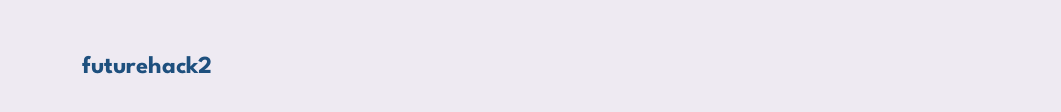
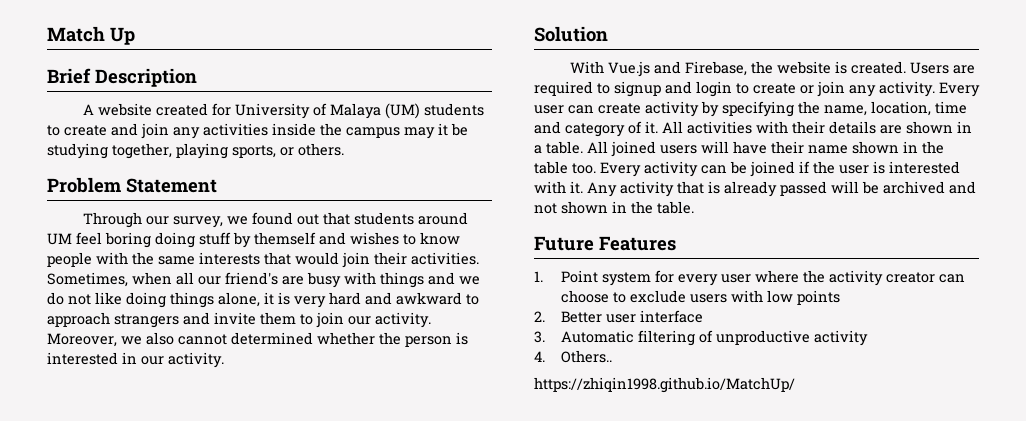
- futurehack2
+ Match Up
+ Brief Description
+ A website created for University of Malaya (UM) students to create and join any activities inside the campus may it be studying together, playing sports, or others.
+ Problem Statement
+ Through our survey, we found out that students around UM feel boring doing stuff by themself and wishes to know people with the same interests that would join their activities. Sometimes, when all our friend's are busy with things and we do not like doing things alone, it is very hard and awkward to approach strangers and invite them to join our activity. Moreover, we also cannot determined whether the person is interested in our activity.
+ Solution
+ With Vue.js and Firebase, the website is created. Users are required to signup and login to create or join any activity. Every user can create activity by specifying the name, location, time and category of it. All activities with their details are shown in a table. All joined users will have their name shown in the table too. Every activity can be joined if the user is interested with it. Any activity that is already passed will be archived and not shown in the table.
+ Future Features
+ 1. Point system for every user where the activity creator can choose to exclude users with low points
+ 2. Better user interface
+ 3. Automatic filtering of unproductive activity
+ 4. Others..
+ https://zhiqin1998.github.io/MatchUp/

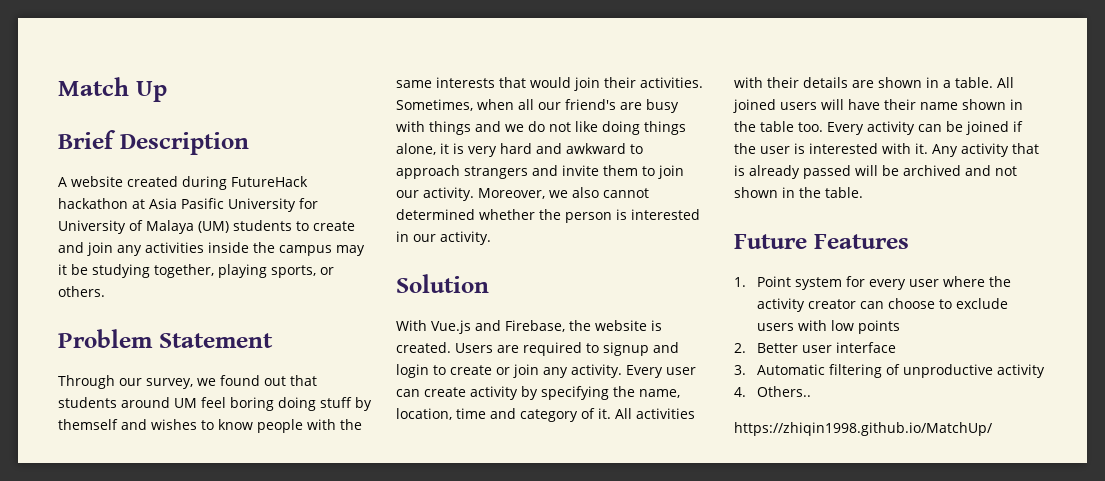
- A website created for University of Malaya (UM) students to create and join any activities inside the campus may it be studying together, playing sports, or others.
+ A website created during FutureHack hackathon at Asia Pasific University for University of Malaya (UM) students to create and join any activities inside the campus may it be studying together, playing sports, or others.

